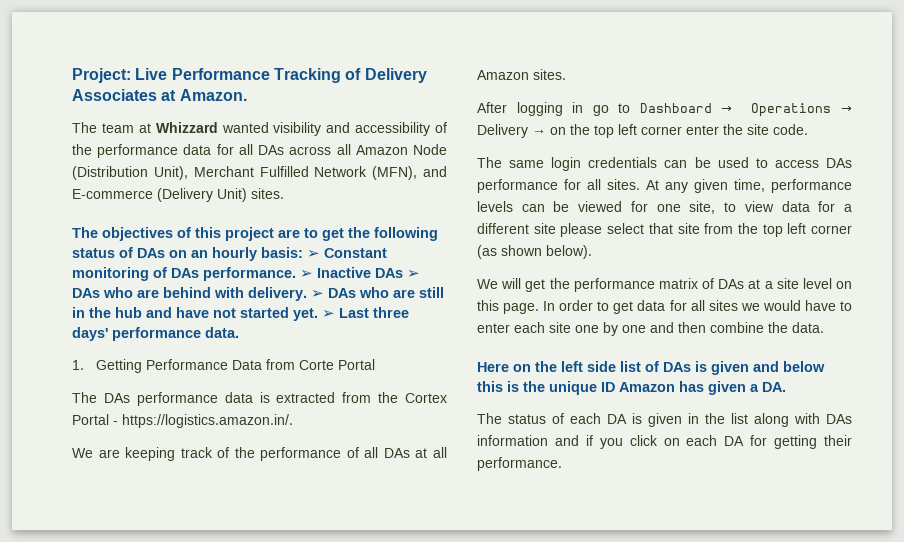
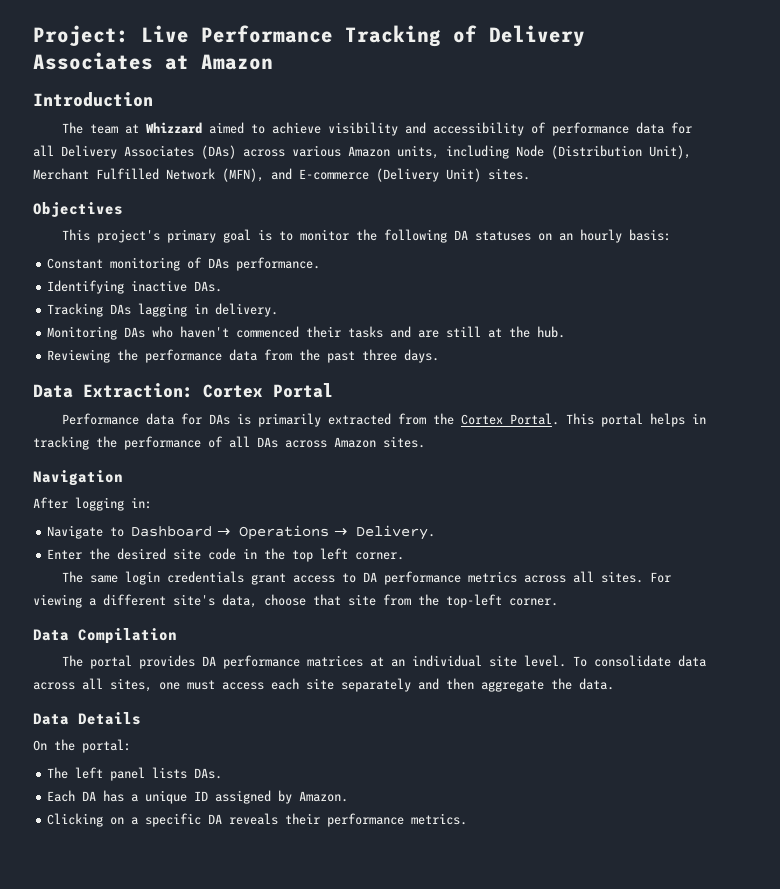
- Project: Live Performance Tracking of Delivery Associates at Amazon.
+ Project: Live Performance Tracking of Delivery Associates at Amazon
+ Introduction
- The team at Whizzard wanted visibility and accessibility of the performance data for all DAs across all Amazon Node (Distribution Unit), Merchant Fulfilled Network (MFN), and E-commerce (Delivery Unit) sites.
+ The team at Whizzard aimed to achieve visibility and accessibility of performance data for all Delivery Associates (DAs) across various Amazon units, including Node (Distribution Unit), Merchant Fulfilled Network (MFN), and E-commerce (Delivery Unit) sites.
- The objectives of this project are to get the following status of DAs on an hourly basis: ➢ Constant monitoring of DAs performance. ➢ Inactive DAs ➢ DAs who are behind with delivery. ➢ DAs who are still in the hub and have not started yet. ➢ Last three days' performance data.
- 1. Getting Performance Data from Corte Portal
- The DAs performance data is extracted from the Cortex Portal - https://logistics.amazon.in/.
- We are keeping track of the performance of all DAs at all Amazon sites.
+ Objectives
+ This project's primary goal is to monitor the following DA statuses on an hourly basis:
+ Constant monitoring of DAs performance.
+ Identifying inactive DAs.
+ Tracking DAs lagging in delivery.
+ Monitoring DAs who haven't commenced their tasks and are still at the hub.
+ Reviewing the performance data from the past three days.
+ Data Extraction: Cortex Portal
+ Performance data for DAs is primarily extracted from the Cortex Portal. This portal helps in tracking the performance of all DAs across Amazon sites.
+ Navigation
- After logging in go to Dashboard → Operations → Delivery → on the top left corner enter the site code.
- The same login credentials can be used to access DAs performance for all sites. At any given time, performance levels can be viewed for one site, to view data for a different site please select that site from the top left corner (as shown below).
- We will get the performance matrix of DAs at a site level on this page. In order to get data for all sites we would have to enter each site one by one and then combine the data.
+ After logging in:
+ Navigate to Dashboard → Operations → Delivery.
+ Enter the desired site code in the top left corner.
+ The same login credentials grant access to DA performance metrics across all sites. For viewing a different site's data, choose that site from the top-left corner.
+ Data Compilation
+ The portal provides DA performance matrices at an individual site level. To consolidate data across all sites, one must access each site separately and then aggregate the data.
- Here on the left side list of DAs is given and below this is the unique ID Amazon has given a DA.
- The status of each DA is given in the list along with DAs information and if you click on each DA for getting their performance.
+ Data Details
+ On the portal:
+ The left panel lists DAs.
+ Each DA has a unique ID assigned by Amazon.
+ Clicking on a specific DA reveals their performance metrics.

